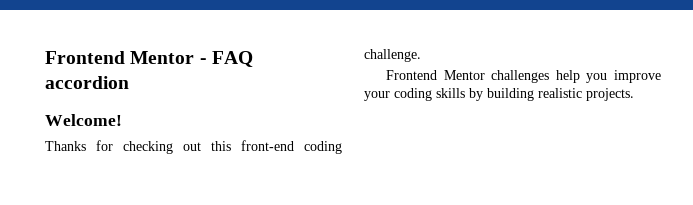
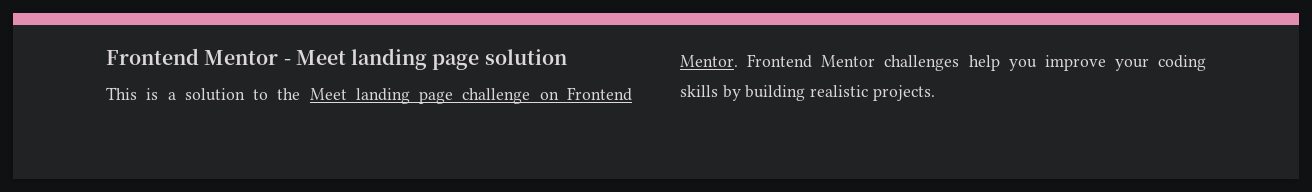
- Frontend Mentor - FAQ accordion
- Welcome!
- Thanks for checking out this front-end coding challenge.
- Frontend Mentor challenges help you improve your coding skills by building realistic projects.
+ Frontend Mentor - Meet landing page solution
+ This is a solution to the Meet landing page challenge on Frontend Mentor. Frontend Mentor challenges help you improve your coding skills by building realistic projects.

